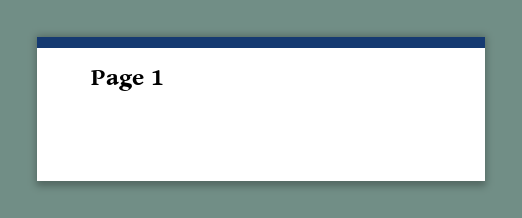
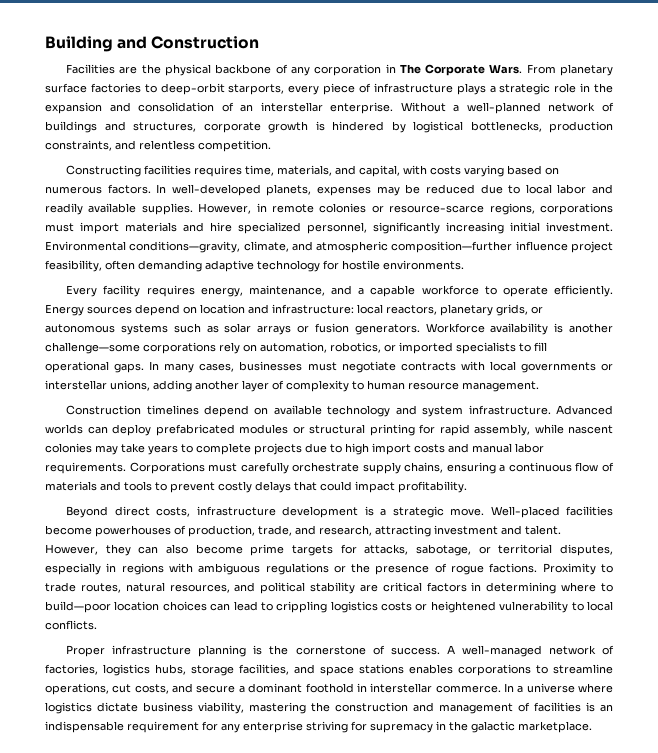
- Page 1
+ Building and Construction
+ Facilities are the physical backbone of any corporation in The Corporate Wars. From planetary surface factories to deep-orbit starports, every piece of infrastructure plays a strategic role in the expansion and consolidation of an interstellar enterprise. Without a well-planned network of buildings and structures, corporate growth is hindered by logistical bottlenecks, production constraints, and relentless competition.
+ Constructing facilities requires time, materials, and capital, with costs varying based on numerous factors. In well-developed planets, expenses may be reduced due to local labor and readily available supplies. However, in remote colonies or resource-scarce regions, corporations must import materials and hire specialized personnel, significantly increasing initial investment. Environmental conditions—gravity, climate, and atmospheric composition—further influence project feasibility, often demanding adaptive technology for hostile environments.
+ Every facility requires energy, maintenance, and a capable workforce to operate efficiently. Energy sources depend on location and infrastructure: local reactors, planetary grids, or autonomous systems such as solar arrays or fusion generators. Workforce availability is another challenge—some corporations rely on automation, robotics, or imported specialists to fill operational gaps. In many cases, businesses must negotiate contracts with local governments or interstellar unions, adding another layer of complexity to human resource management.
+ Construction timelines depend on available technology and system infrastructure. Advanced worlds can deploy prefabricated modules or structural printing for rapid assembly, while nascent colonies may take years to complete projects due to high import costs and manual labor requirements. Corporations must carefully orchestrate supply chains, ensuring a continuous flow of materials and tools to prevent costly delays that could impact profitability.
+ Beyond direct costs, infrastructure development is a strategic move. Well-placed facilities become powerhouses of production, trade, and research, attracting investment and talent. However, they can also become prime targets for attacks, sabotage, or territorial disputes, especially in regions with ambiguous regulations or the presence of rogue factions. Proximity to trade routes, natural resources, and political stability are critical factors in determining where to build—poor location choices can lead to crippling logistics costs or heightened vulnerability to local conflicts.
+ Proper infrastructure planning is the cornerstone of success. A well-managed network of factories, logistics hubs, storage facilities, and space stations enables corporations to streamline operations, cut costs, and secure a dominant foothold in interstellar commerce. In a universe where logistics dictate business viability, mastering the construction and management of facilities is an indispensable requirement for any enterprise striving for supremacy in the galactic marketplace.

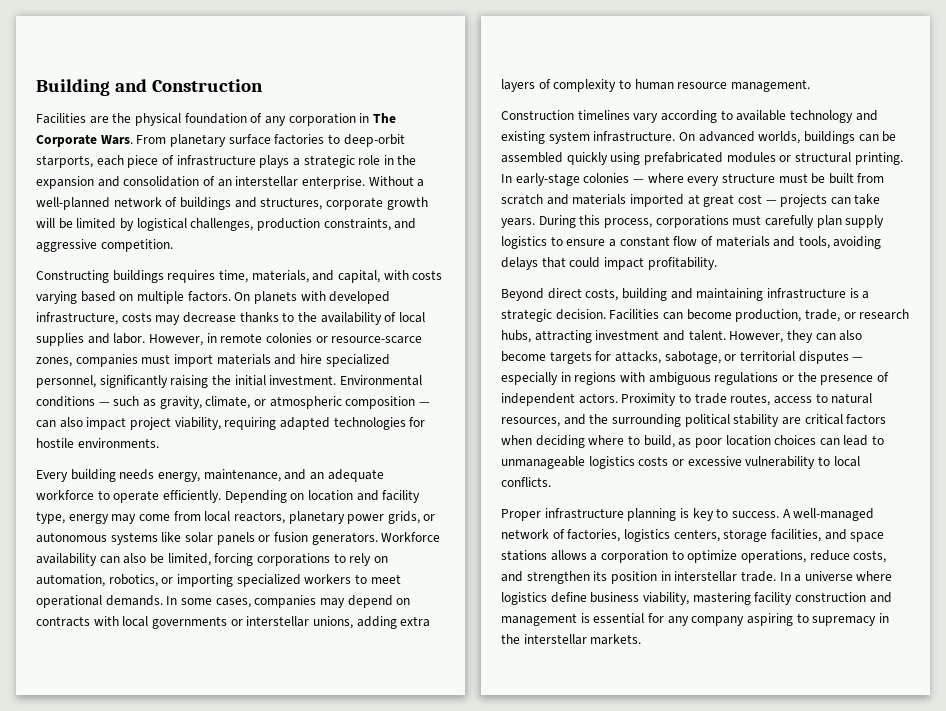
- Facilities are the physical backbone of any corporation in The Corporate Wars.
+ Facilities are the physical foundation of any corporation in The Corporate Wars.
- From planetary surface factories to deep-orbit starports, every piece of infrastructure plays a strategic role in the expansion and consolidation of an interstellar enterprise.
+ From planetary surface factories to deep-orbit starports, each piece of infrastructure plays a strategic role in the expansion and consolidation of an interstellar enterprise.
- Without a well-planned network of buildings and structures, corporate growth is hindered by logistical bottlenecks, production constraints, and relentless competition.
+ Without a well-planned network of buildings and structures, corporate growth will be limited by logistical challenges, production constraints, and aggressive competition.
- Constructing facilities requires time, materials, and capital, with costs varying based on numerous factors. In well-developed planets, expenses may be reduced due to local labor and readily available supplies.
+ Constructing buildings requires time, materials, and capital, with costs varying based on multiple factors. On planets with developed infrastructure, costs may decrease thanks to the availability of local supplies and labor.
- However, in remote colonies or resource-scarce regions, corporations must import materials and hire specialized personnel, significantly increasing initial investment.
+ However, in remote colonies or resource-scarce zones, companies must import materials and hire specialized personnel, significantly raising the initial investment.
- Environmental conditions—gravity, climate, and atmospheric composition—further influence project feasibility, often demanding adaptive technology for hostile environments.
+ Environmental conditions — such as gravity, climate, or atmospheric composition — can also impact project viability, requiring adapted technologies for hostile environments.
- Every facility requires energy, maintenance, and a capable workforce to operate efficiently.
+ Every building needs energy, maintenance, and an adequate workforce to operate efficiently.
- Energy sources depend on location and infrastructure: local reactors, planetary grids, or autonomous systems such as solar arrays or fusion generators.
+ Depending on location and facility type, energy may come from local reactors, planetary power grids, or autonomous systems like solar panels or fusion generators.
- Workforce availability is another challenge—some corporations rely on automation, robotics, or imported specialists to fill operational gaps. In many cases, businesses must negotiate contracts with local governments or interstellar unions, adding another layer of complexity to human resource management.
+ Workforce availability can also be limited, forcing corporations to rely on automation, robotics, or importing specialized workers to meet operational demands. In some cases, companies may depend on contracts with local governments or interstellar unions, adding extra layers of complexity to human resource management.
- Construction timelines depend on available technology and system infrastructure.
+ Construction timelines vary according to available technology and existing system infrastructure.
- Advanced worlds can deploy prefabricated modules or structural printing for rapid assembly, while nascent colonies may take years to complete projects due to high import costs and manual labor requirements. Corporations must carefully orchestrate supply chains, ensuring a continuous flow of materials and tools to prevent costly delays that could impact profitability.
+ On advanced worlds, buildings can be assembled quickly using prefabricated modules or structural printing. In early-stage colonies — where every structure must be built from scratch and materials imported at great cost — projects can take years. During this process, corporations must carefully plan supply logistics to ensure a constant flow of materials and tools, avoiding delays that could impact profitability.
- Beyond direct costs, infrastructure development is a strategic move. Well-placed facilities become powerhouses of production, trade, and research, attracting investment and talent.
+ Beyond direct costs, building and maintaining infrastructure is a strategic decision. Facilities can become production, trade, or research hubs, attracting investment and talent.
- However, they can also become prime targets for attacks, sabotage, or territorial disputes, especially in regions with ambiguous regulations or the presence of rogue factions.
+ However, they can also become targets for attacks, sabotage, or territorial disputes — especially in regions with ambiguous regulations or the presence of independent actors.
- Proximity to trade routes, natural resources, and political stability are critical factors in determining where to build—poor location choices can lead to crippling logistics costs or heightened vulnerability to local conflicts.
+ Proximity to trade routes, access to natural resources, and the surrounding political stability are critical factors when deciding where to build, as poor location choices can lead to unmanageable logistics costs or excessive vulnerability to local conflicts.
- Proper infrastructure planning is the cornerstone of success.
+ Proper infrastructure planning is key to success.
- A well-managed network of factories, logistics hubs, storage facilities, and space stations enables corporations to streamline operations, cut costs, and secure a dominant foothold in interstellar commerce.
+ A well-managed network of factories, logistics centers, storage facilities, and space stations allows a corporation to optimize operations, reduce costs, and strengthen its position in interstellar trade.
- In a universe where logistics dictate business viability, mastering the construction and management of facilities is an indispensable requirement for any enterprise striving for supremacy in the galactic marketplace.
+ In a universe where logistics define business viability, mastering facility construction and management is essential for any company aspiring to supremacy in the interstellar markets.

